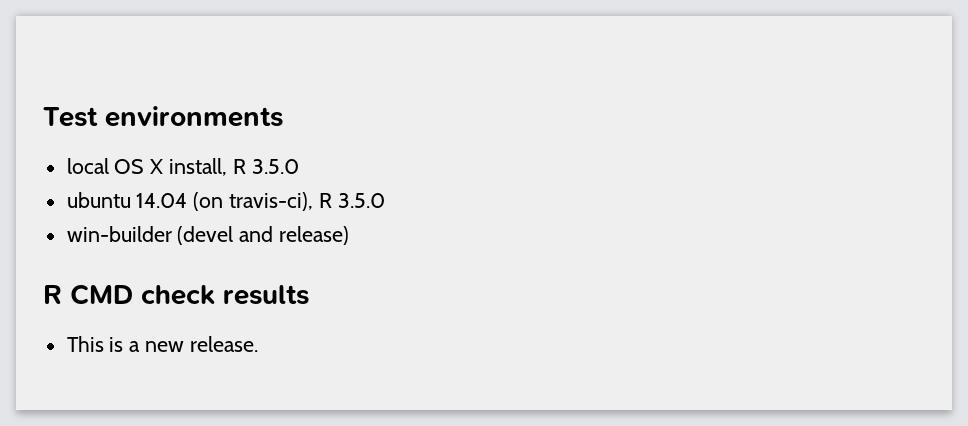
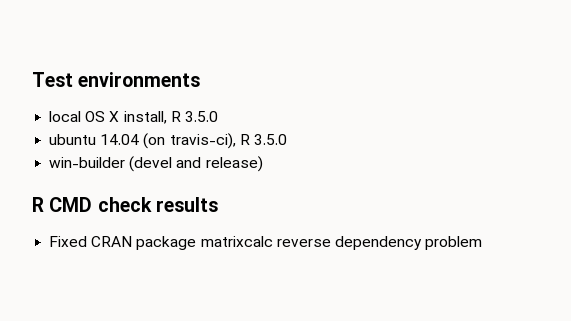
- This is a new release.
+ Fixed CRAN package matrixcalc reverse dependency problem

